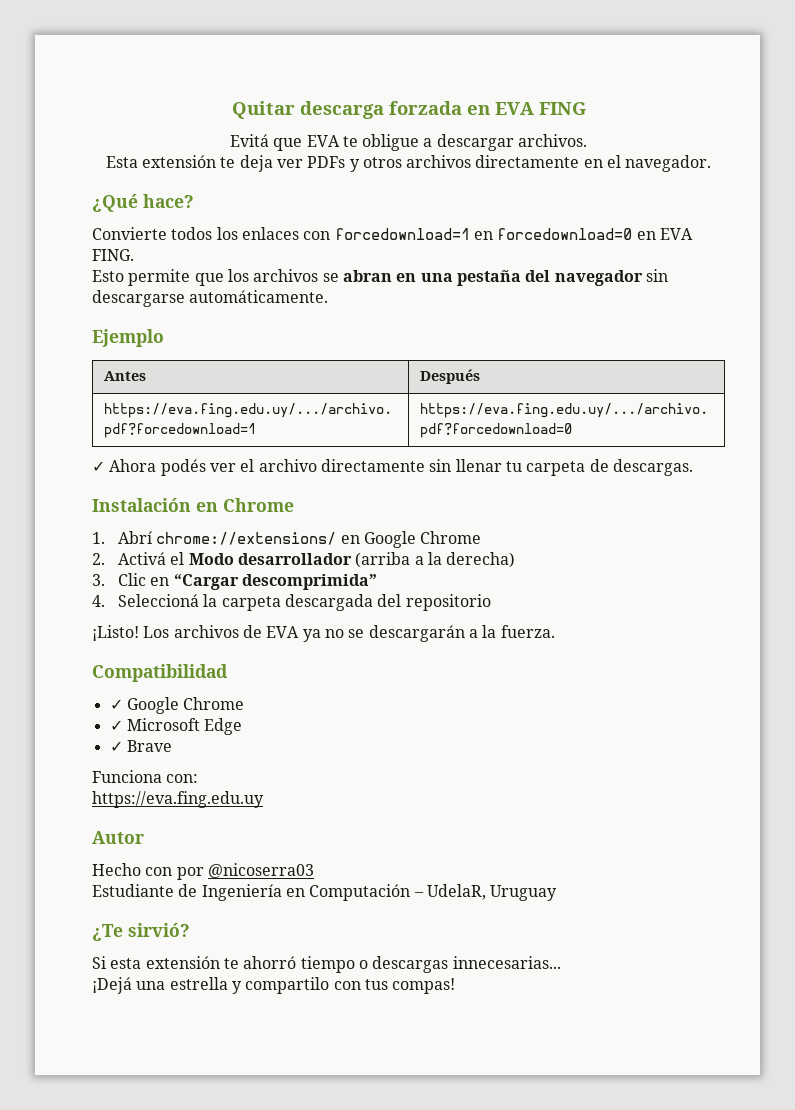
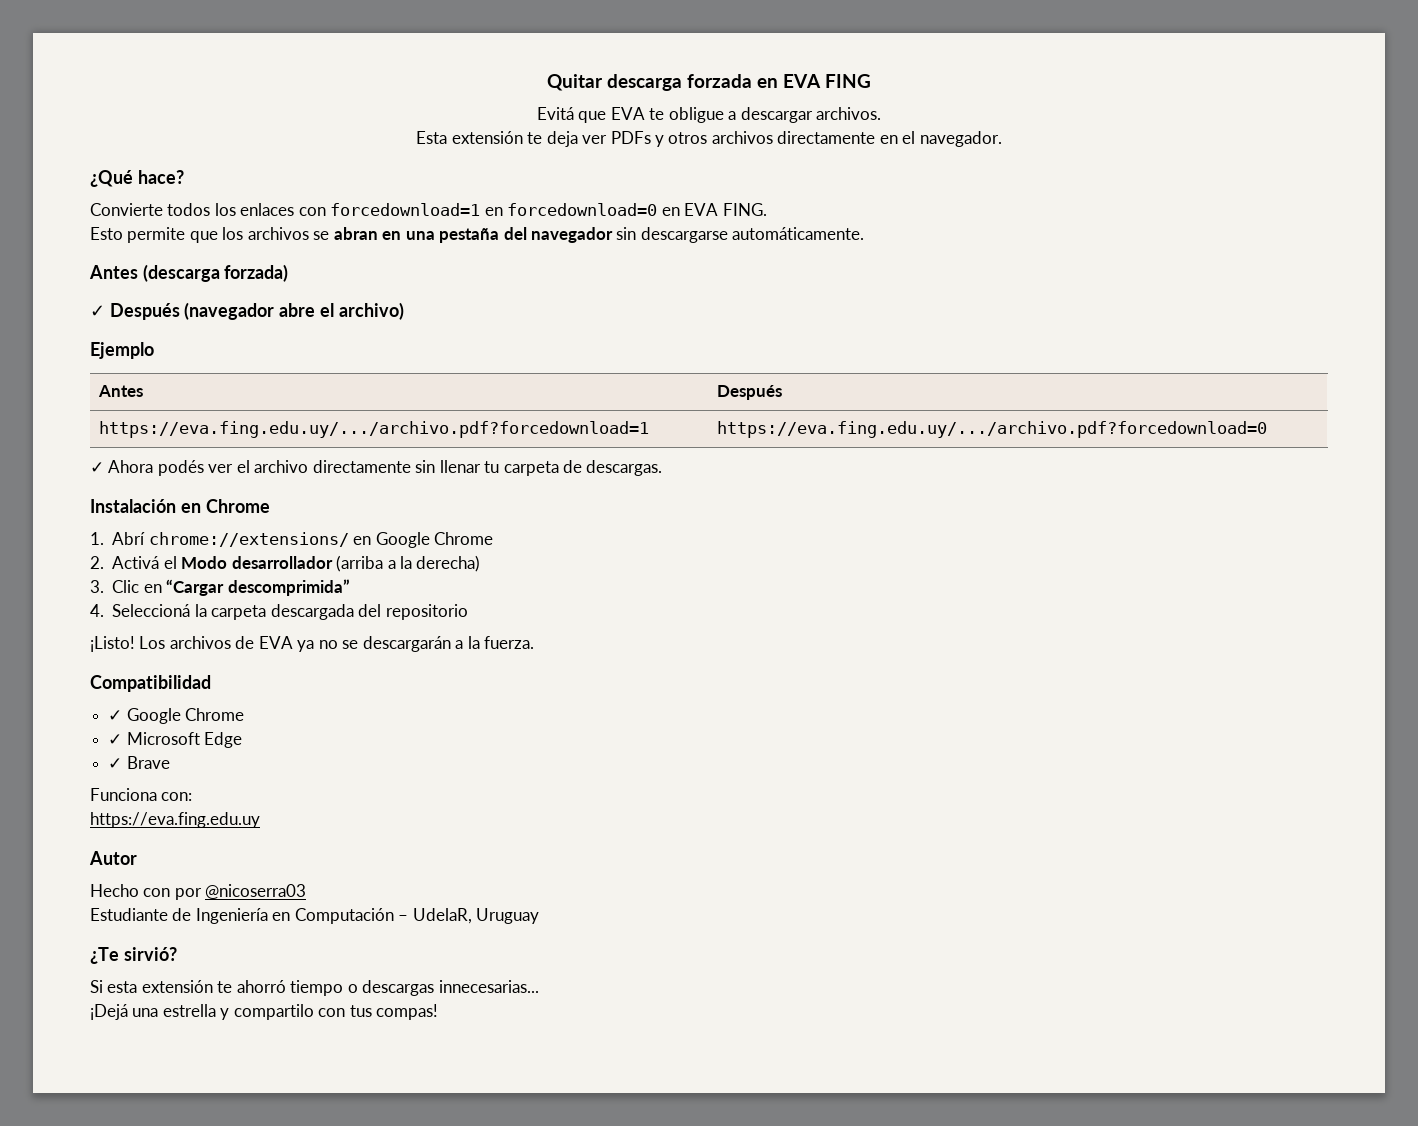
+ Antes (descarga forzada)
+ ✓ Después (navegador abre el archivo)

